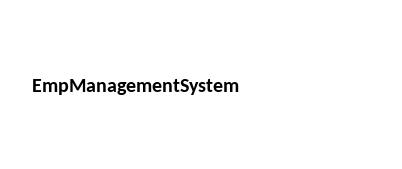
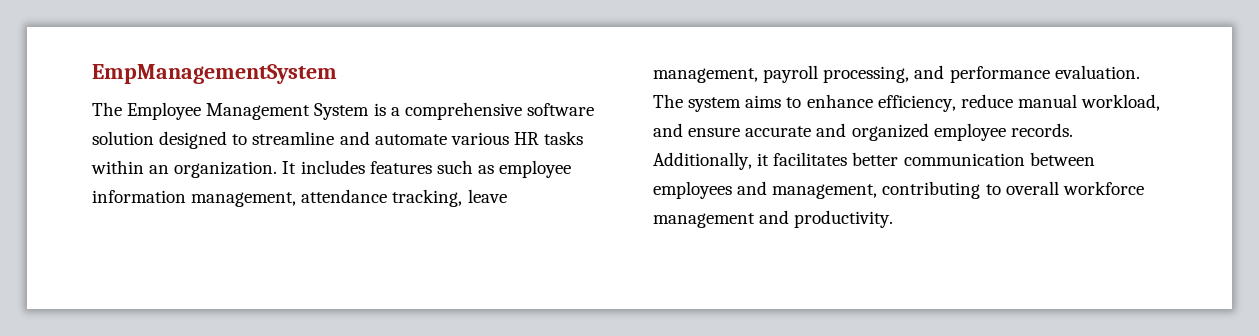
+ The Employee Management System is a comprehensive software solution designed to streamline and automate various HR tasks within an organization. It includes features such as employee information management, attendance tracking, leave management, payroll processing, and performance evaluation. The system aims to enhance efficiency, reduce manual workload, and ensure accurate and organized employee records. Additionally, it facilitates better communication between employees and management, contributing to overall workforce management and productivity.

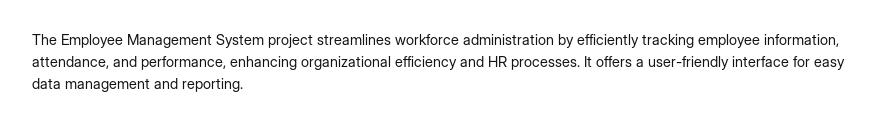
- EmpManagementSystem
- The Employee Management System is a comprehensive software solution designed to streamline and automate various HR tasks within an organization. It includes features such as employee information management, attendance tracking, leave management, payroll processing, and performance evaluation. The system aims to enhance efficiency, reduce manual workload, and ensure accurate and organized employee records. Additionally, it facilitates better communication between employees and management, contributing to overall workforce management and productivity.
+ The Employee Management System project streamlines workforce administration by efficiently tracking employee information, attendance, and performance, enhancing organizational efficiency and HR processes. It offers a user-friendly interface for easy data management and reporting.

